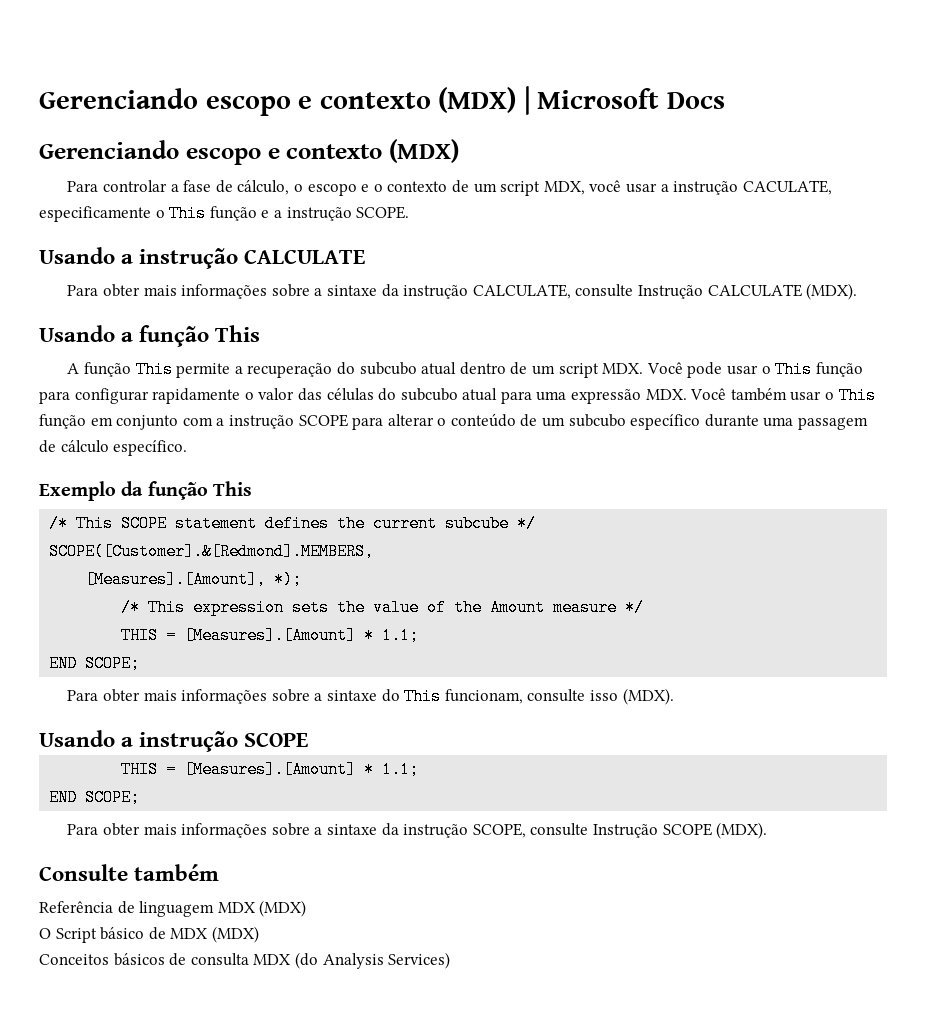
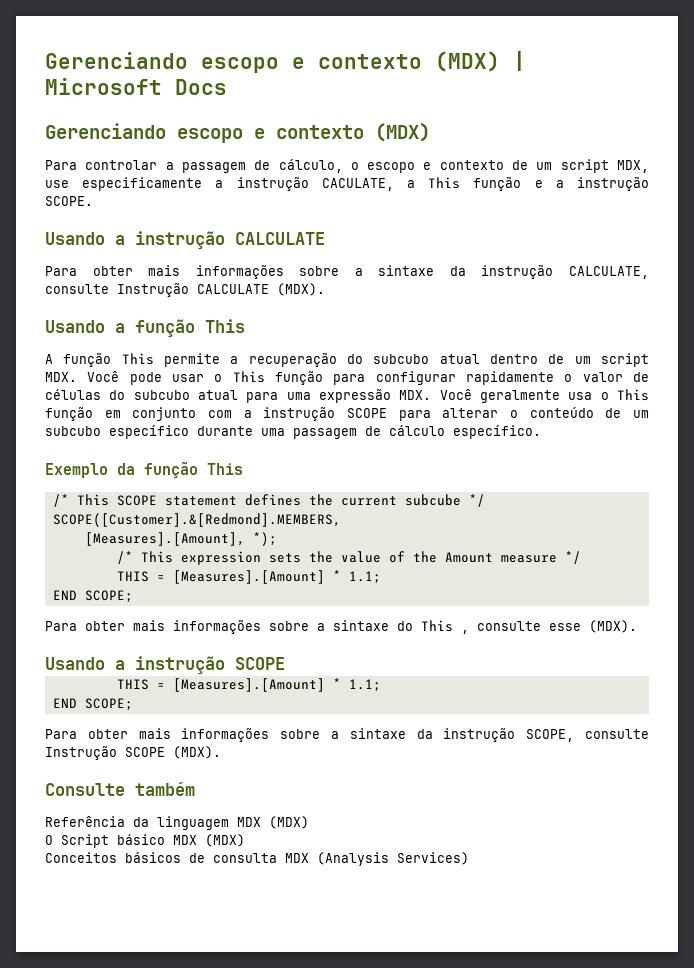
- Para controlar a fase de cálculo, o escopo e o contexto de um script MDX, você usar a instrução CACULATE, especificamente o This função e a instrução SCOPE.
+ Para controlar a passagem de cálculo, o escopo e contexto de um script MDX, use especificamente a instrução CACULATE, a This função e a instrução SCOPE.
- A função This permite a recuperação do subcubo atual dentro de um script MDX. Você pode usar o This função para configurar rapidamente o valor das células do subcubo atual para uma expressão MDX. Você também usar o This função em conjunto com a instrução SCOPE para alterar o conteúdo de um subcubo específico durante uma passagem de cálculo específico.
+ A função This permite a recuperação do subcubo atual dentro de um script MDX. Você pode usar o This função para configurar rapidamente o valor de células do subcubo atual para uma expressão MDX. Você geralmente usa o This função em conjunto com a instrução SCOPE para alterar o conteúdo de um subcubo específico durante uma passagem de cálculo específico.
- Para obter mais informações sobre a sintaxe do This funcionam, consulte isso (MDX).
+ Para obter mais informações sobre a sintaxe do This , consulte esse (MDX).
- Referência de linguagem MDX (MDX)
+ Referência da linguagem MDX (MDX)
- O Script básico de MDX (MDX)
+ O Script básico MDX (MDX)
- Conceitos básicos de consulta MDX (do Analysis Services)
+ Conceitos básicos de consulta MDX (Analysis Services)

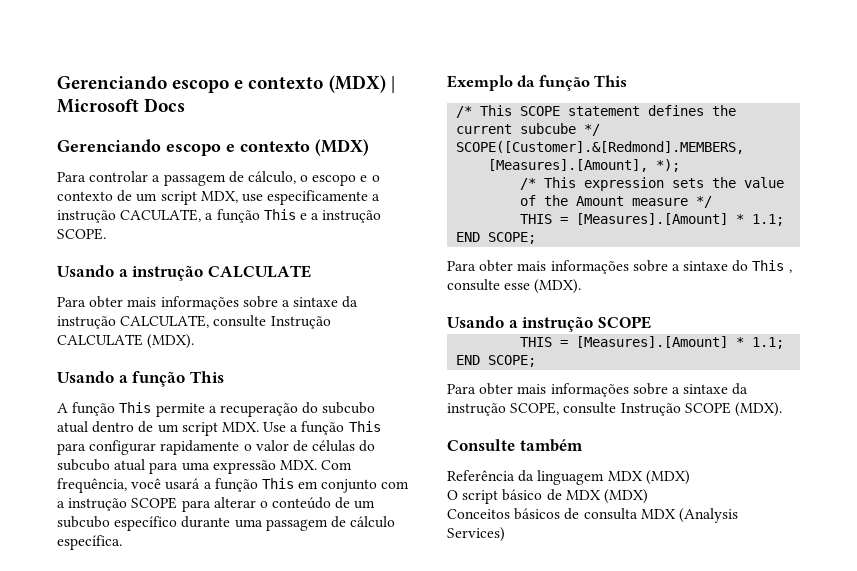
- Para controlar a passagem de cálculo, o escopo e contexto de um script MDX, use especificamente a instrução CACULATE, a This função e a instrução SCOPE.
+ Para controlar a passagem de cálculo, o escopo e o contexto de um script MDX, use especificamente a instrução CACULATE, a função This e a instrução SCOPE.
- A função This permite a recuperação do subcubo atual dentro de um script MDX. Você pode usar o This função para configurar rapidamente o valor de células do subcubo atual para uma expressão MDX. Você geralmente usa o This função em conjunto com a instrução SCOPE para alterar o conteúdo de um subcubo específico durante uma passagem de cálculo específico.
+ A função This permite a recuperação do subcubo atual dentro de um script MDX. Use a função This para configurar rapidamente o valor de células do subcubo atual para uma expressão MDX. Com frequência, você usará a função This em conjunto com a instrução SCOPE para alterar o conteúdo de um subcubo específico durante uma passagem de cálculo específica.
- O Script básico MDX (MDX)
+ O script básico de MDX (MDX)

